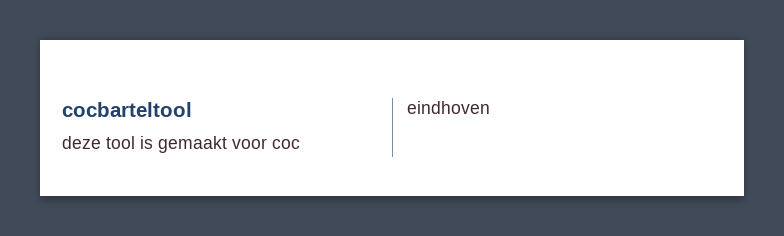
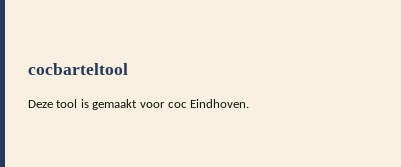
- deze tool is gemaakt voor coc eindhoven
+ Deze tool is gemaakt voor coc Eindhoven.

